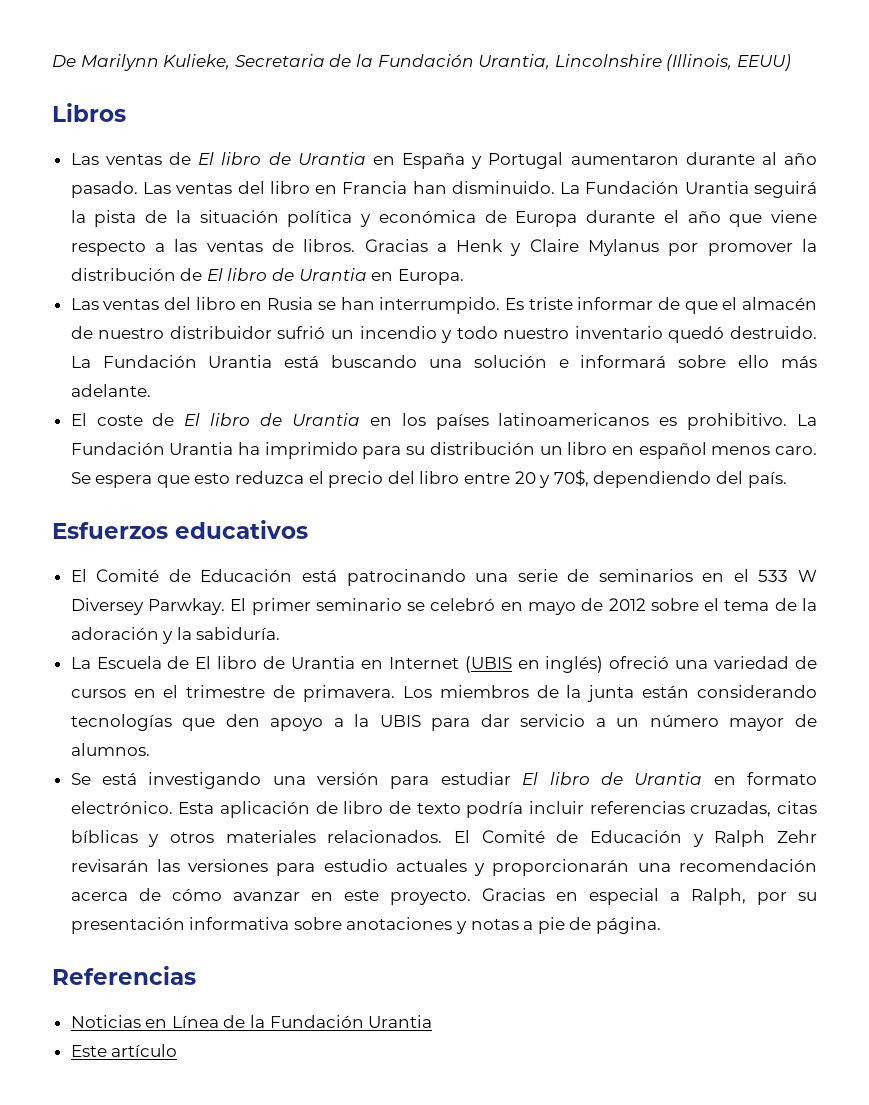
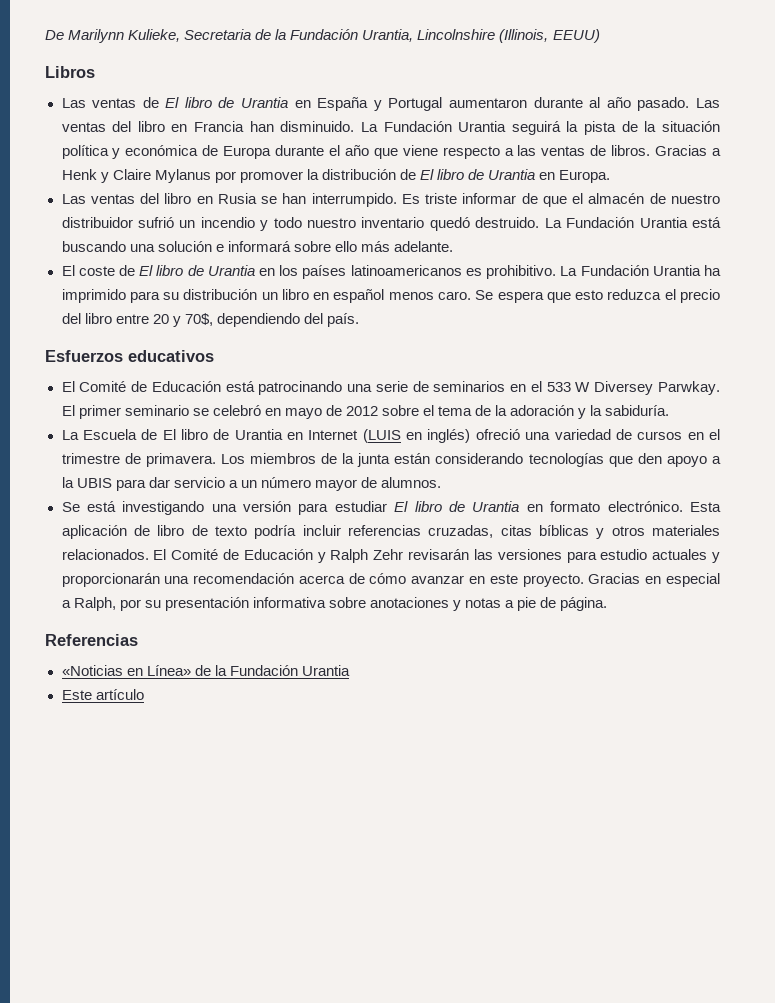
- La Escuela de El libro de Urantia en Internet (UBIS en inglés) ofreció una variedad de cursos en el trimestre de primavera.
+ La Escuela de El libro de Urantia en Internet (LUIS en inglés) ofreció una variedad de cursos en el trimestre de primavera.
- Noticias en Línea de la Fundación Urantia
+ «Noticias en Línea» de la Fundación Urantia

